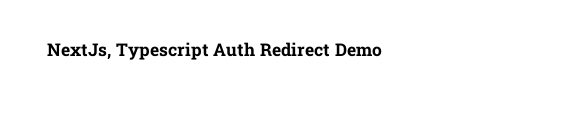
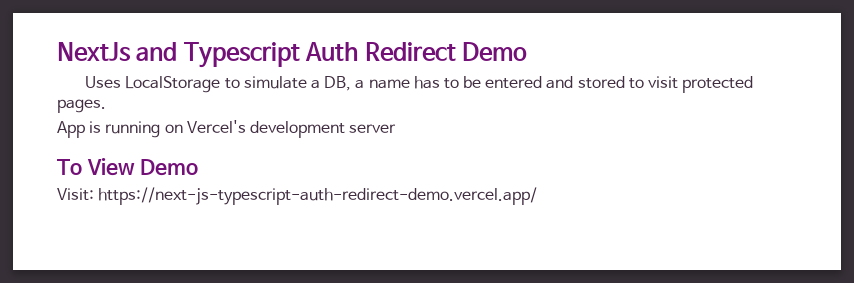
- NextJs, Typescript Auth Redirect Demo
+ NextJs and Typescript Auth Redirect Demo
+ Uses LocalStorage to simulate a DB, a name has to be entered and stored to visit protected pages.
+ App is running on Vercel's development server
+ To View Demo
+ Visit: https://next-js-typescript-auth-redirect-demo.vercel.app/

